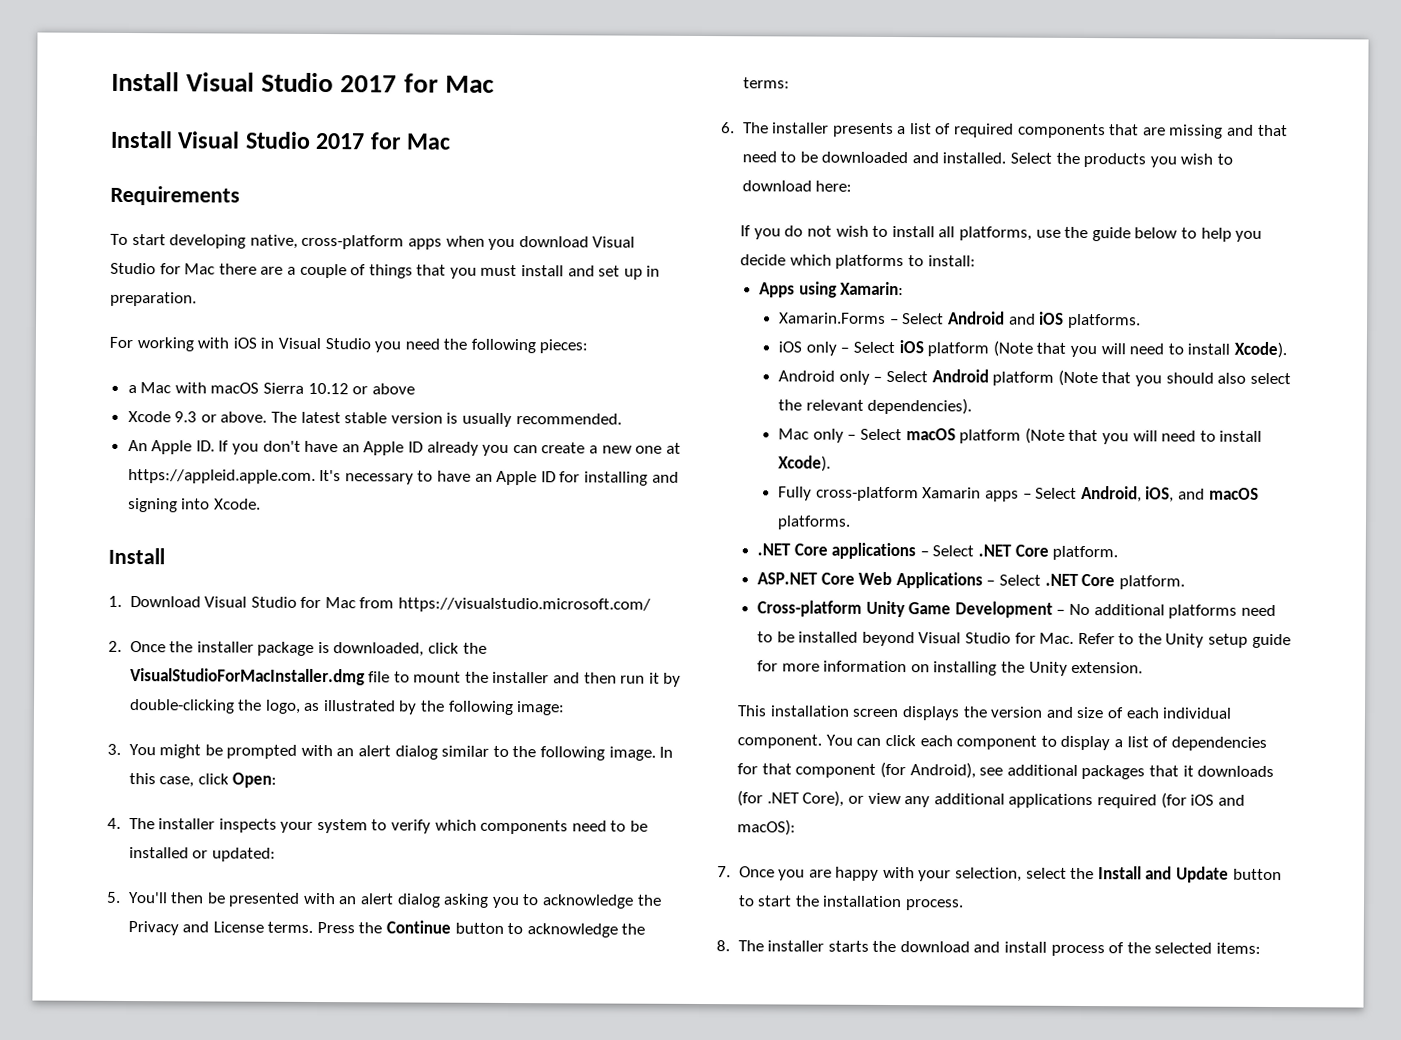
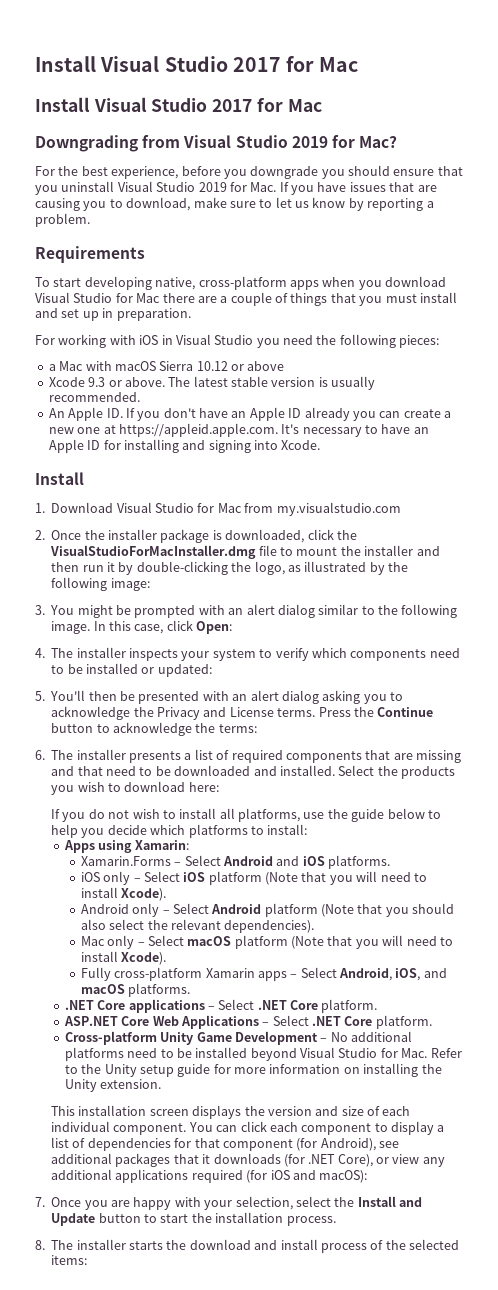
+ Downgrading from Visual Studio 2019 for Mac?
+ For the best experience, before you downgrade you should ensure that you uninstall Visual Studio 2019 for Mac. If you have issues that are causing you to download, make sure to let us know by reporting a problem.
- 1. Download Visual Studio for Mac from https://visualstudio.microsoft.com/
+ 1. Download Visual Studio for Mac from my.visualstudio.com

